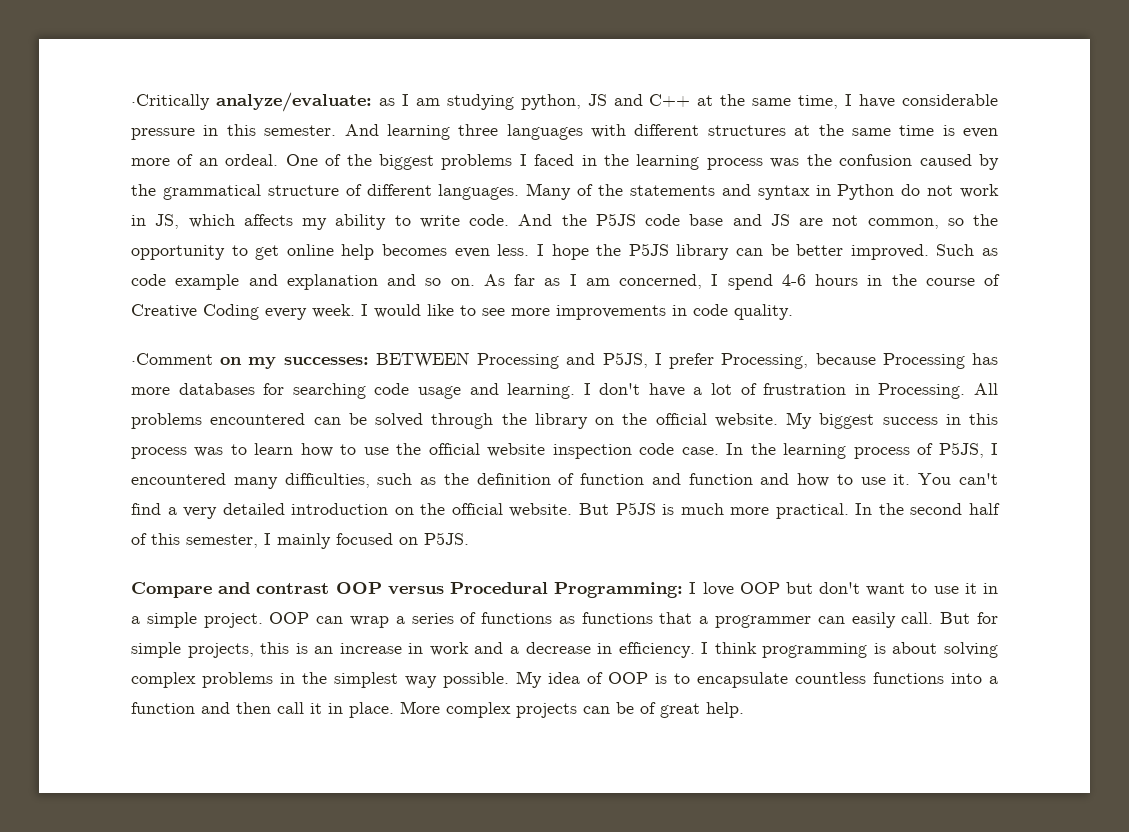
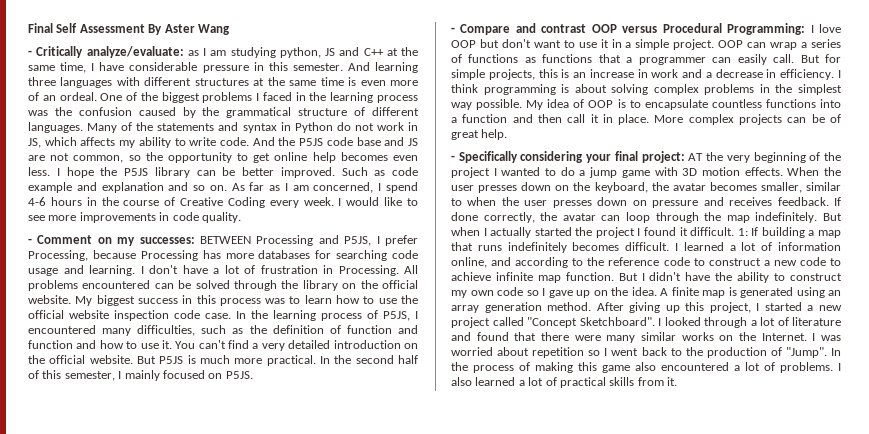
- ·Critically analyze/evaluate: as I am studying python, JS and C++ at the same time, I have considerable pressure in this semester.
+ Final Self Assessment By Aster Wang
+ - Critically analyze/evaluate: as I am studying python, JS and C++ at the same time, I have considerable pressure in this semester.
- ·Comment on my successes: BETWEEN Processing and P5JS, I prefer Processing, because Processing has more databases for searching code usage and learning.
+ - Comment on my successes: BETWEEN Processing and P5JS, I prefer Processing, because Processing has more databases for searching code usage and learning.
- Compare and contrast OOP versus Procedural Programming: I love OOP but don't want to use it in a simple project.
+ - Compare and contrast OOP versus Procedural Programming: I love OOP but don't want to use it in a simple project.
+ - Specifically considering your final project: AT the very beginning of the project I wanted to do a jump game with 3D motion effects. When the user presses down on the keyboard, the avatar becomes smaller, similar to when the user presses down on pressure and receives feedback. If done correctly, the avatar can loop through the map indefinitely. But when I actually started the project I found it difficult. 1: If building a map that runs indefinitely becomes difficult. I learned a lot of information online, and according to the reference code to construct a new code to achieve infinite map function. But I didn't have the ability to construct my own code so I gave up on the idea. A finite map is generated using an array generation method. After giving up this project, I started a new project called "Concept Sketchboard". I looked through a lot of literature and found that there were many similar works on the Internet. I was worried about repetition so I went back to the production of "Jump". In the process of making this game also encountered a lot of problems. I also learned a lot of practical skills from it.

